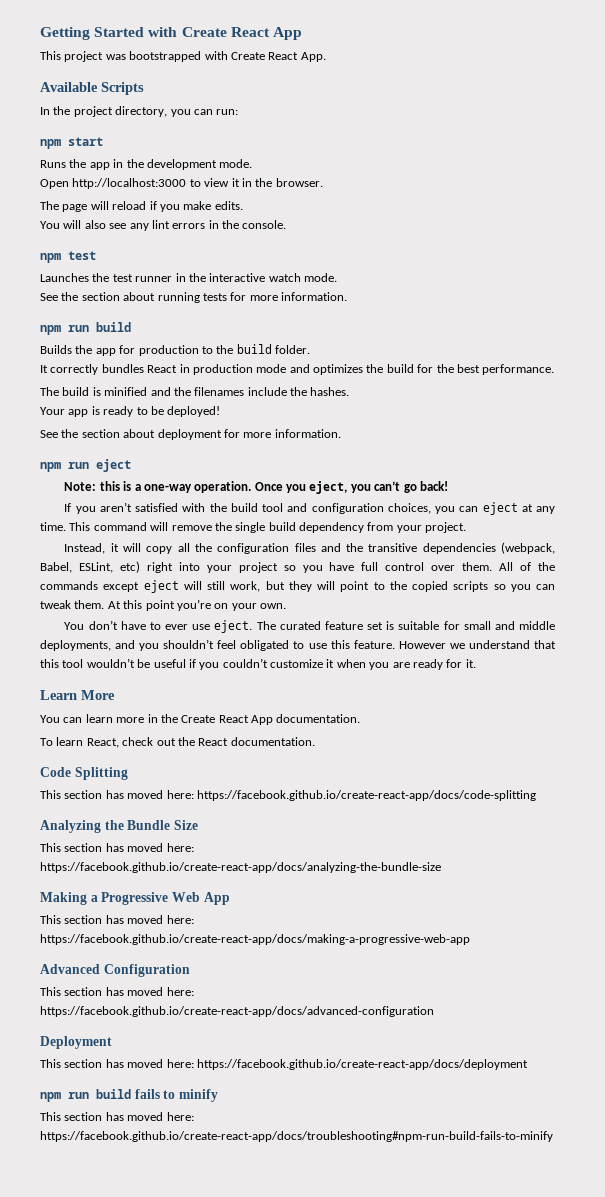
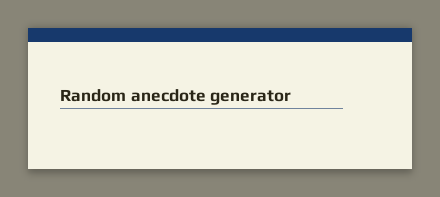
- Getting Started with Create React App
- This project was bootstrapped with Create React App.
- Available Scripts
- In the project directory, you can run:
- npm start
- Runs the app in the development mode.
- Open http://localhost:3000 to view it in the browser.
- The page will reload if you make edits.
- You will also see any lint errors in the console.
- npm test
- Launches the test runner in the interactive watch mode.
- See the section about running tests for more information.
- npm run build
- Builds the app for production to the build folder.
- It correctly bundles React in production mode and optimizes the build for the best performance.
- The build is minified and the filenames include the hashes.
- Your app is ready to be deployed!
- See the section about deployment for more information.
- npm run eject
- Note: this is a one-way operation. Once you eject, you can’t go back!
- If you aren’t satisfied with the build tool and configuration choices, you can eject at any time. This command will remove the single build dependency from your project.
- Instead, it will copy all the configuration files and the transitive dependencies (webpack, Babel, ESLint, etc) right into your project so you have full control over them. All of the commands except eject will still work, but they will point to the copied scripts so you can tweak them. At this point you’re on your own.
- You don’t have to ever use eject. The curated feature set is suitable for small and middle deployments, and you shouldn’t feel obligated to use this feature. However we understand that this tool wouldn’t be useful if you couldn’t customize it when you are ready for it.
- Learn More
- You can learn more in the Create React App documentation.
- To learn React, check out the React documentation.
- Code Splitting
- This section has moved here: https://facebook.github.io/create-react-app/docs/code-splitting
- Analyzing the Bundle Size
- This section has moved here: https://facebook.github.io/create-react-app/docs/analyzing-the-bundle-size
- Making a Progressive Web App
- This section has moved here: https://facebook.github.io/create-react-app/docs/making-a-progressive-web-app
- Advanced Configuration
- This section has moved here: https://facebook.github.io/create-react-app/docs/advanced-configuration
- Deployment
- This section has moved here: https://facebook.github.io/create-react-app/docs/deployment
- npm run build fails to minify
- This section has moved here: https://facebook.github.io/create-react-app/docs/troubleshooting#npm-run-build-fails-to-minify
+ Random anecdote generator

